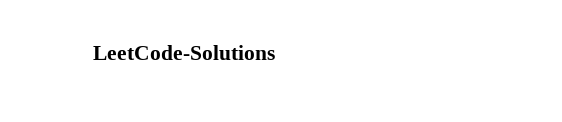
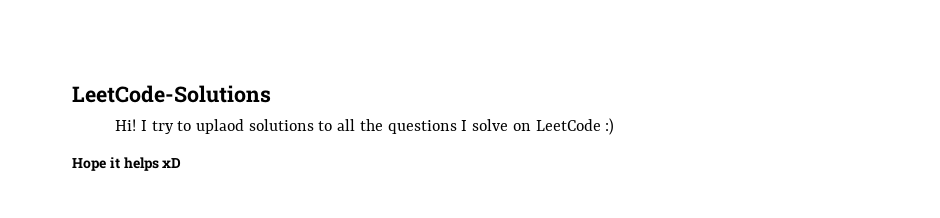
+ Hi! I try to uplaod solutions to all the questions I solve on LeetCode :)
+ Hope it helps xD

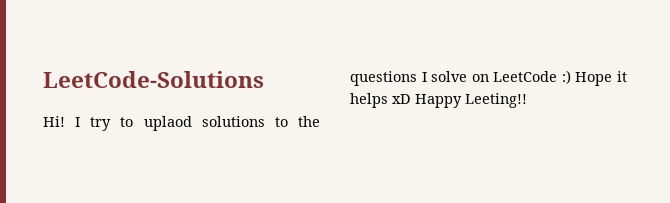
- I try to uplaod solutions to all the questions I solve on LeetCode :)
- Hope it helps xD
+ I try to uplaod solutions to the questions I solve on LeetCode :) Hope it helps xD Happy Leeting!!

